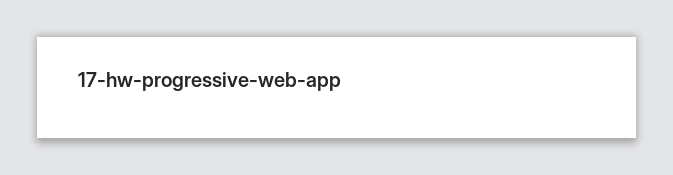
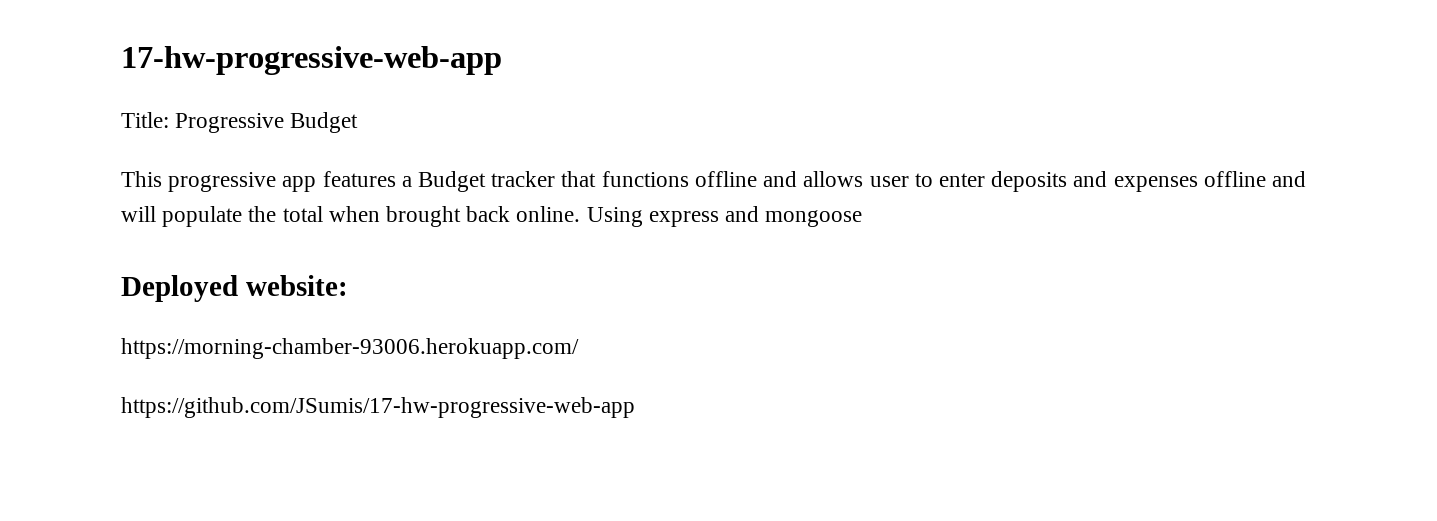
+ Title: Progressive Budget
+ This progressive app features a Budget tracker that functions offline and allows user to enter deposits and expenses offline and will populate the total when brought back online. Using express and mongoose
+ Deployed website:
+ https://morning-chamber-93006.herokuapp.com/
+ https://github.com/JSumis/17-hw-progressive-web-app

